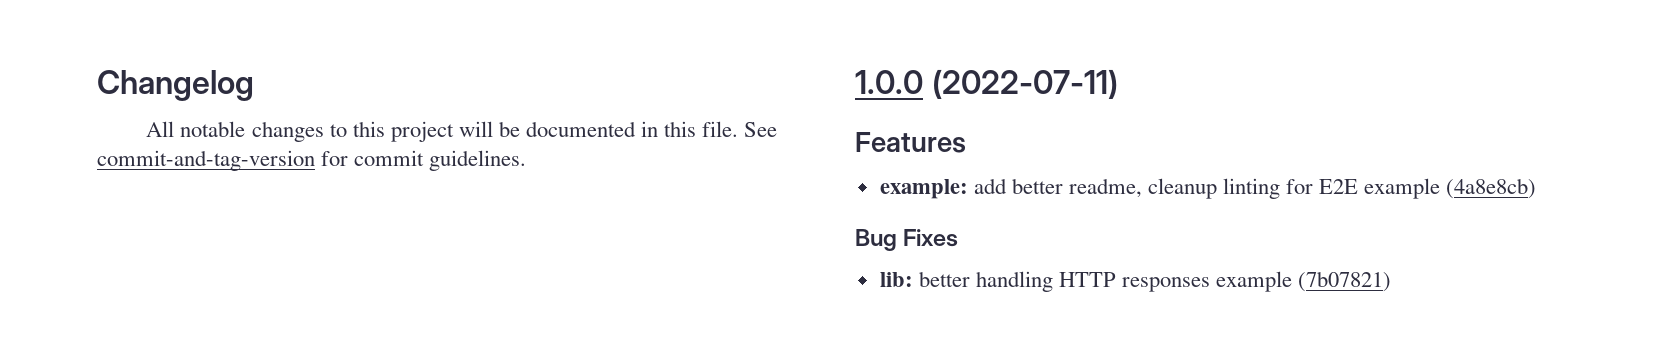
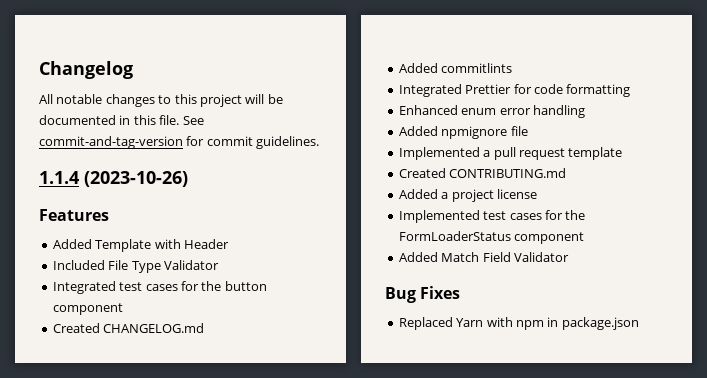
- 1.0.0 (2022-07-11)
+ 1.1.4 (2023-10-26)
- example: add better readme, cleanup linting for E2E example (4a8e8cb)
+ Added Template with Header
+ Included File Type Validator
+ Integrated test cases for the button component
+ Created CHANGELOG.md
+ Added commitlints
+ Integrated Prettier for code formatting
+ Enhanced enum error handling
+ Added npmignore file
+ Implemented a pull request template
+ Created CONTRIBUTING.md
+ Added a project license
+ Implemented test cases for the FormLoaderStatus component
+ Added Match Field Validator
  Bug Fixes
- lib: better handling HTTP responses example (7b07821)
+ Replaced Yarn with npm in package.json

